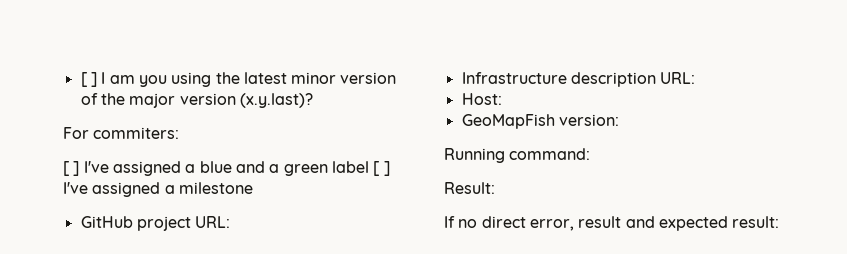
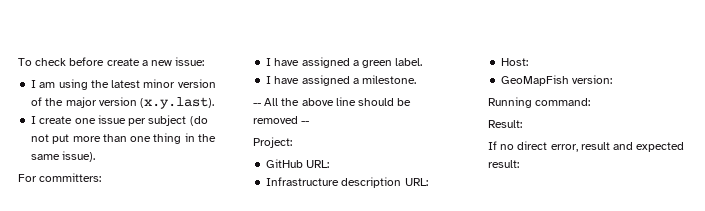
- [ ] I am you using the latest minor version of the major version (x.y.last)?
- For commiters:
- [ ] I've assigned a blue and a green label [ ] I've assigned a milestone
+ To check before create a new issue:
+ I am using the latest minor version of the major version (x.y.last).
+ I create one issue per subject (do not put more than one thing in the same issue).
+ For committers:
+ I have assigned a green label.
+ I have assigned a milestone.
+ -- All the above line should be removed --
+ Project:
- GitHub project URL:
+ GitHub URL:

